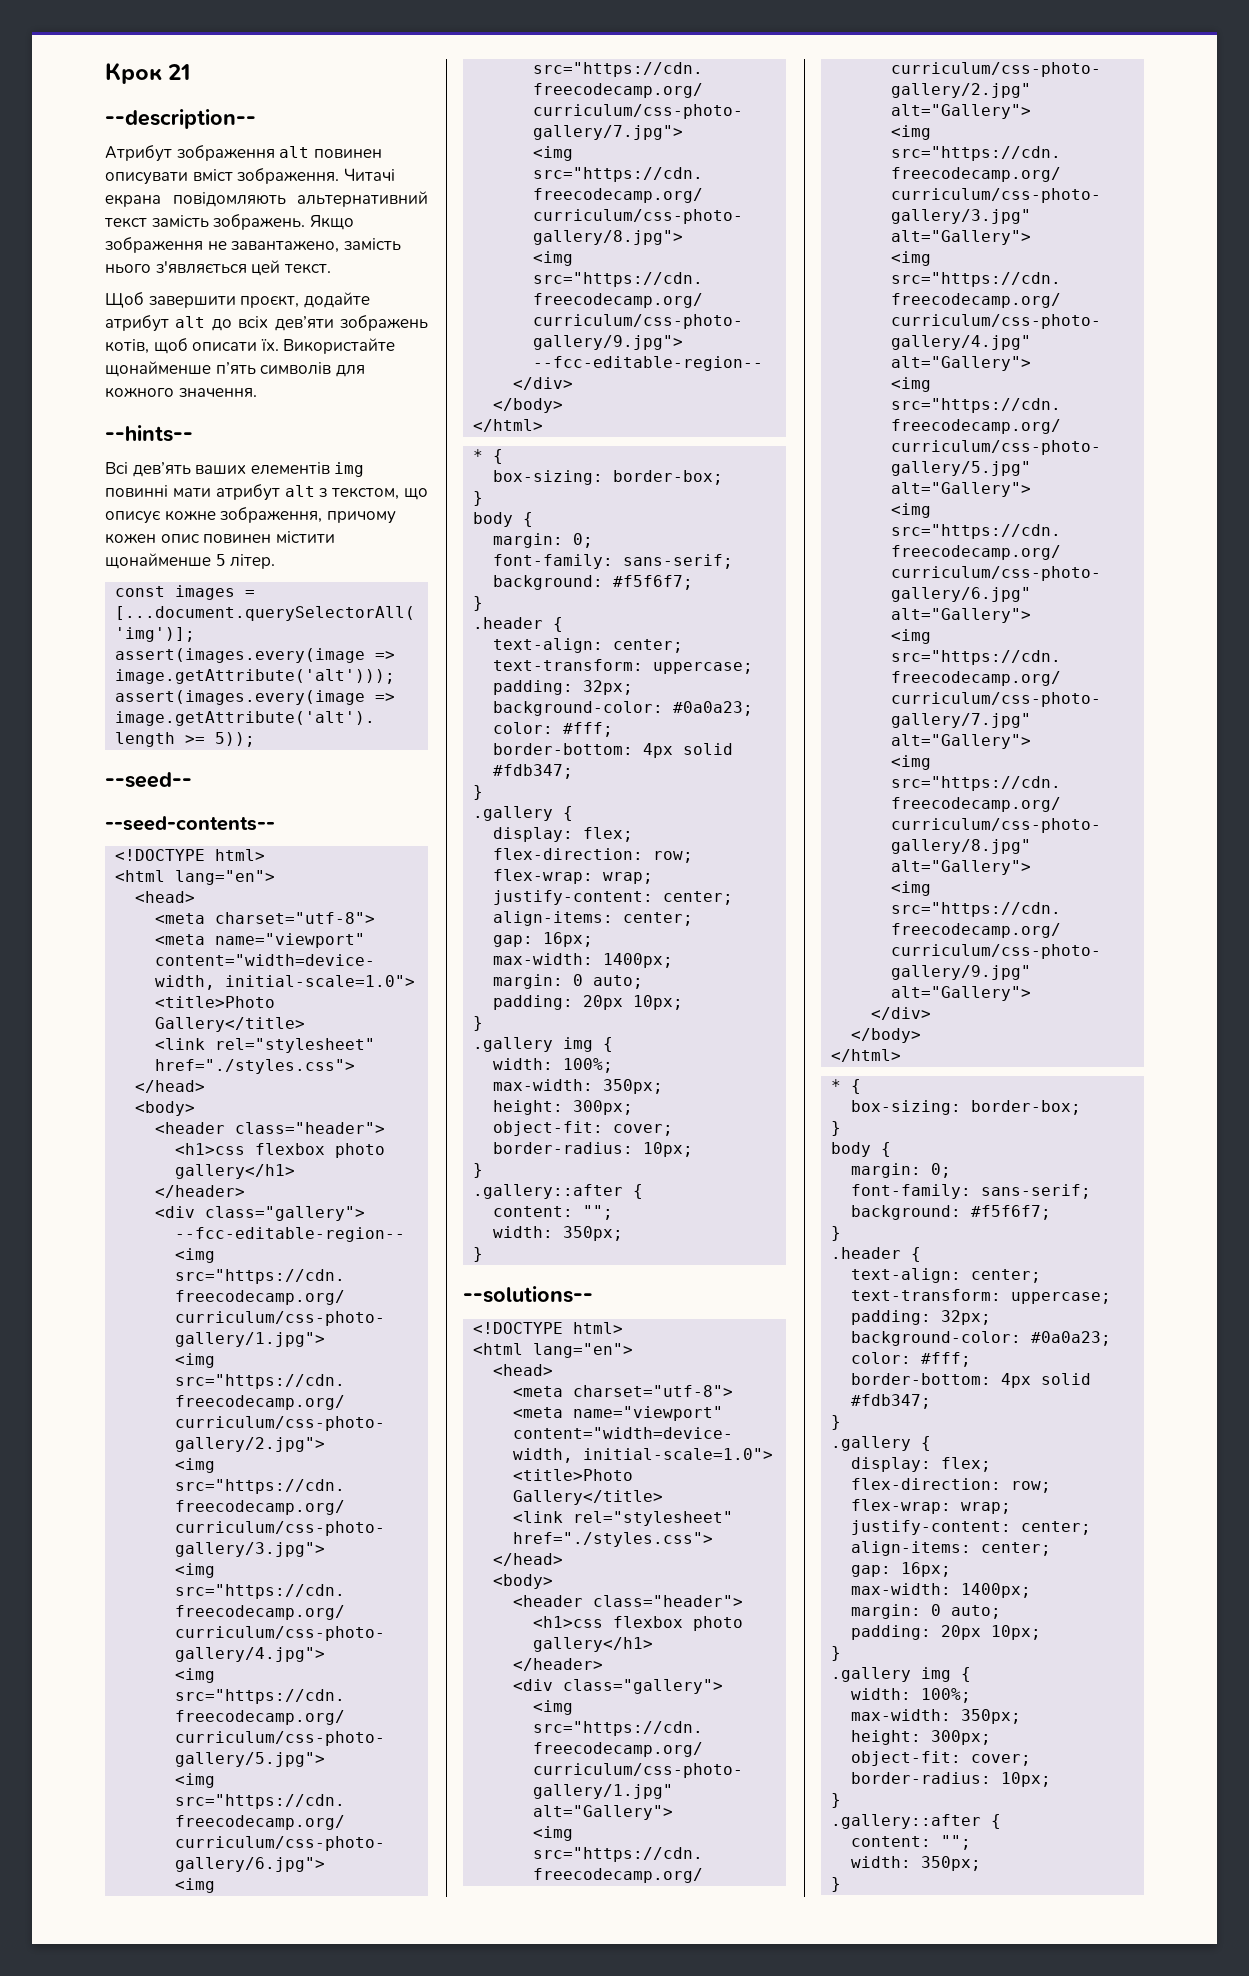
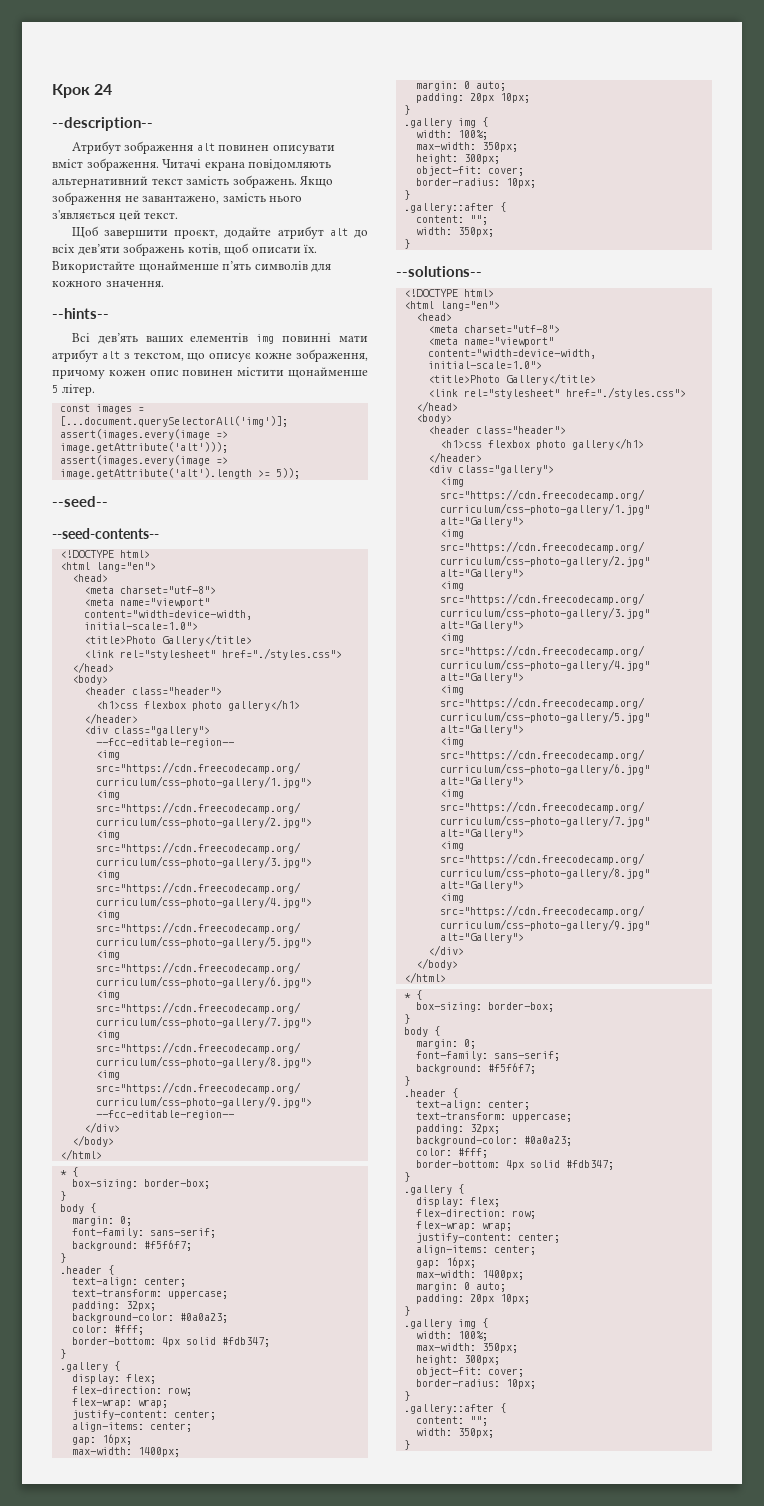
- Крок 21
+ Крок 24

